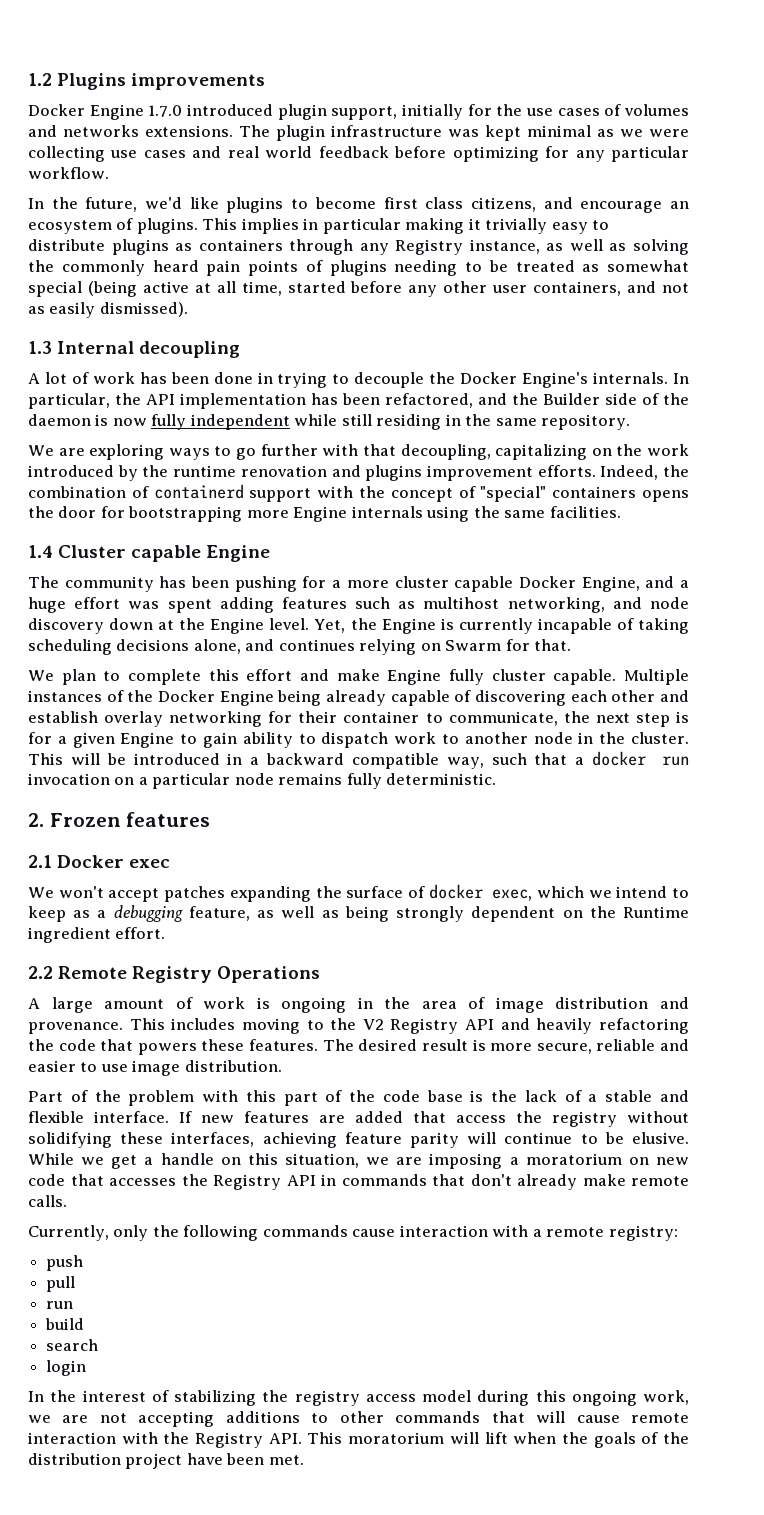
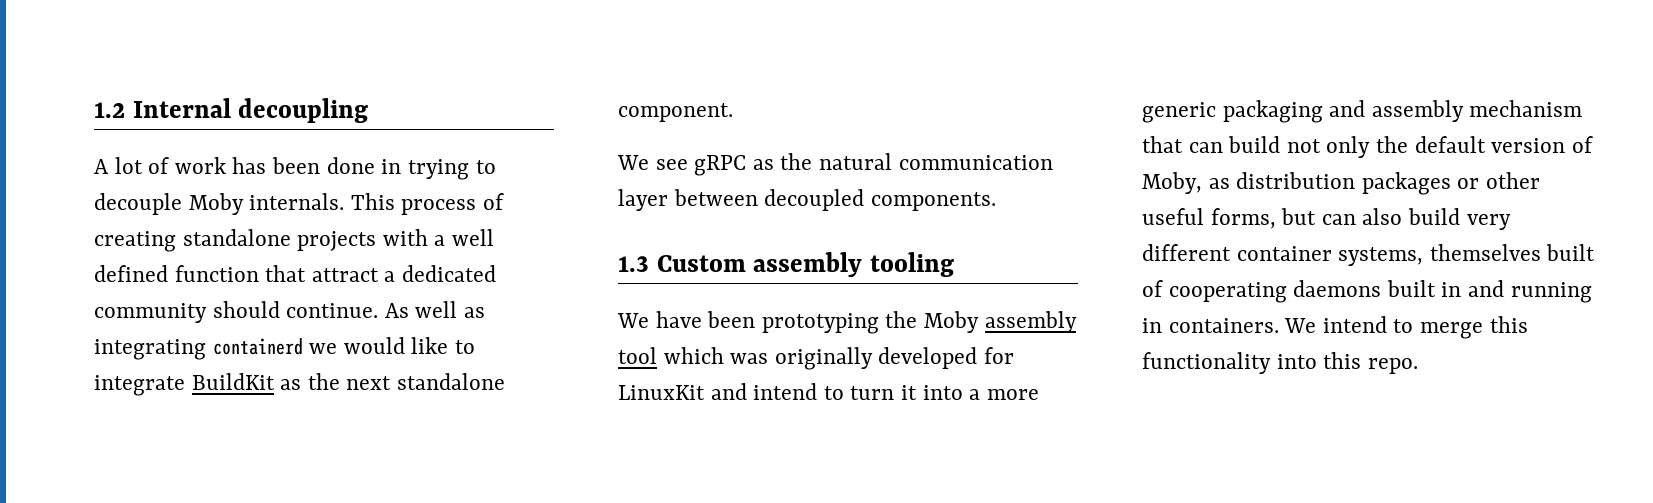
- 1.2 Plugins improvements
- Docker Engine 1.7.0 introduced plugin support, initially for the use cases of volumes and networks extensions. The plugin infrastructure was kept minimal as we were collecting use cases and real world feedback before optimizing for any particular workflow.
- In the future, we'd like plugins to become first class citizens, and encourage an ecosystem of plugins. This implies in particular making it trivially easy to distribute plugins as containers through any Registry instance, as well as solving the commonly heard pain points of plugins needing to be treated as somewhat special (being active at all time, started before any other user containers, and not as easily dismissed).
- 1.3 Internal decoupling
+ 1.2 Internal decoupling
- A lot of work has been done in trying to decouple the Docker Engine's internals. In particular, the API implementation has been refactored, and the Builder side of the daemon is now fully independent while still residing in the same repository.
- We are exploring ways to go further with that decoupling, capitalizing on the work introduced by the runtime renovation and plugins improvement efforts. Indeed, the combination of containerd support with the concept of "special" containers opens the door for bootstrapping more Engine internals using the same facilities.
- 1.4 Cluster capable Engine
- The community has been pushing for a more cluster capable Docker Engine, and a huge effort was spent adding features such as multihost networking, and node discovery down at the Engine level. Yet, the Engine is currently incapable of taking scheduling decisions alone, and continues relying on Swarm for that.
- We plan to complete this effort and make Engine fully cluster capable. Multiple instances of the Docker Engine being already capable of discovering each other and establish overlay networking for their container to communicate, the next step is for a given Engine to gain ability to dispatch work to another node in the cluster. This will be introduced in a backward compatible way, such that a docker run invocation on a particular node remains fully deterministic.
- 2. Frozen features
- 2.1 Docker exec
- We won't accept patches expanding the surface of docker exec, which we intend to keep as a debugging feature, as well as being strongly dependent on the Runtime ingredient effort.
- 2.2 Remote Registry Operations
- A large amount of work is ongoing in the area of image distribution and provenance. This includes moving to the V2 Registry API and heavily refactoring the code that powers these features. The desired result is more secure, reliable and easier to use image distribution.
- Part of the problem with this part of the code base is the lack of a stable and flexible interface. If new features are added that access the registry without solidifying these interfaces, achieving feature parity will continue to be elusive. While we get a handle on this situation, we are imposing a moratorium on new code that accesses the Registry API in commands that don't already make remote calls.
- Currently, only the following commands cause interaction with a remote registry:
- push
- pull
- run
- build
- search
- login
- In the interest of stabilizing the registry access model during this ongoing work, we are not accepting additions to other commands that will cause remote interaction with the Registry API. This moratorium will lift when the goals of the distribution project have been met.
+ A lot of work has been done in trying to decouple Moby internals. This process of creating standalone projects with a well defined function that attract a dedicated community should continue. As well as integrating containerd we would like to integrate BuildKit as the next standalone component.
+ We see gRPC as the natural communication layer between decoupled components.
+ 1.3 Custom assembly tooling
+ We have been prototyping the Moby assembly tool which was originally developed for LinuxKit and intend to turn it into a more generic packaging and assembly mechanism that can build not only the default version of Moby, as distribution packages or other useful forms, but can also build very different container systems, themselves built of cooperating daemons built in and running in containers. We intend to merge this functionality into this repo.

